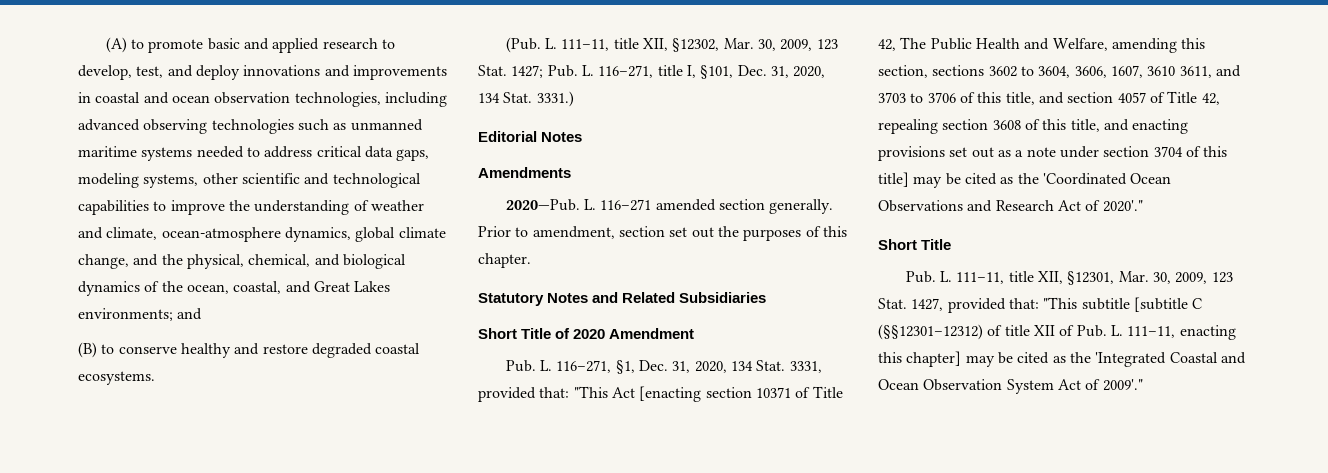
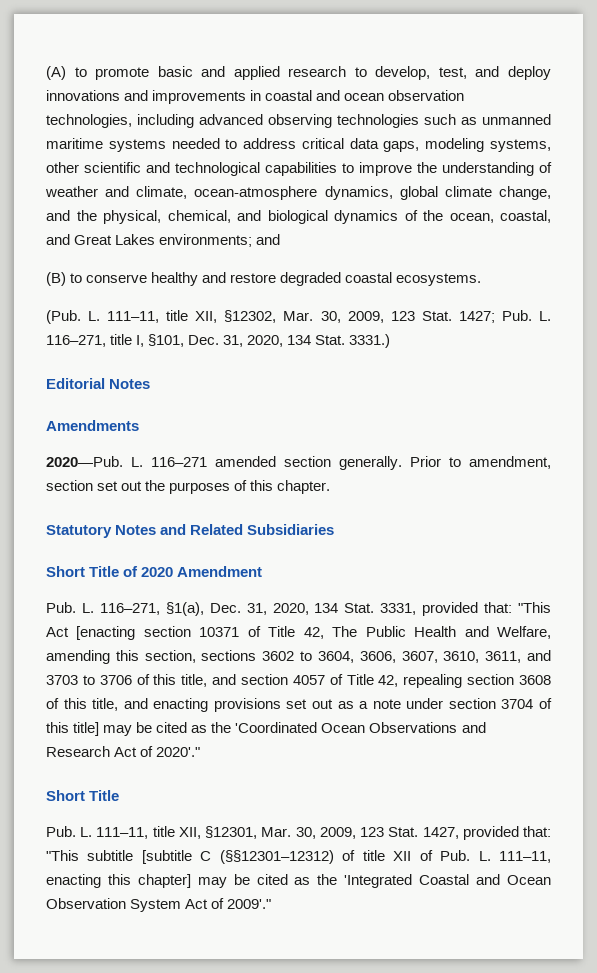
- Pub. L. 116–271, §1, Dec. 31, 2020, 134 Stat.
+ Pub. L. 116–271, §1(a), Dec. 31, 2020, 134 Stat.
- "This Act [enacting section 10371 of Title 42, The Public Health and Welfare, amending this section, sections 3602 to 3604, 3606, 1607, 3610 3611, and 3703 to 3706 of this title, and section 4057 of Title 42, repealing section 3608 of this title, and enacting provisions set out as a note under section 3704 of this title] may be cited as the 'Coordinated Ocean Observations and Research Act of 2020'."
+ "This Act [enacting section 10371 of Title 42, The Public Health and Welfare, amending this section, sections 3602 to 3604, 3606, 3607, 3610, 3611, and 3703 to 3706 of this title, and section 4057 of Title 42, repealing section 3608 of this title, and enacting provisions set out as a note under section 3704 of this title] may be cited as the 'Coordinated Ocean Observations and Research Act of 2020'."

